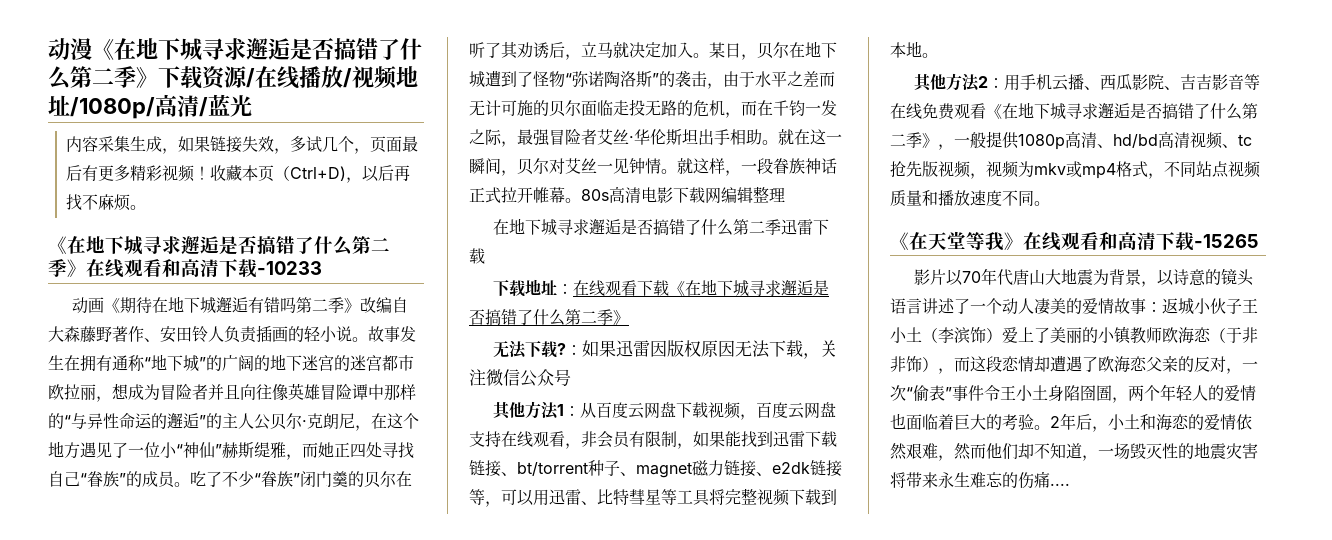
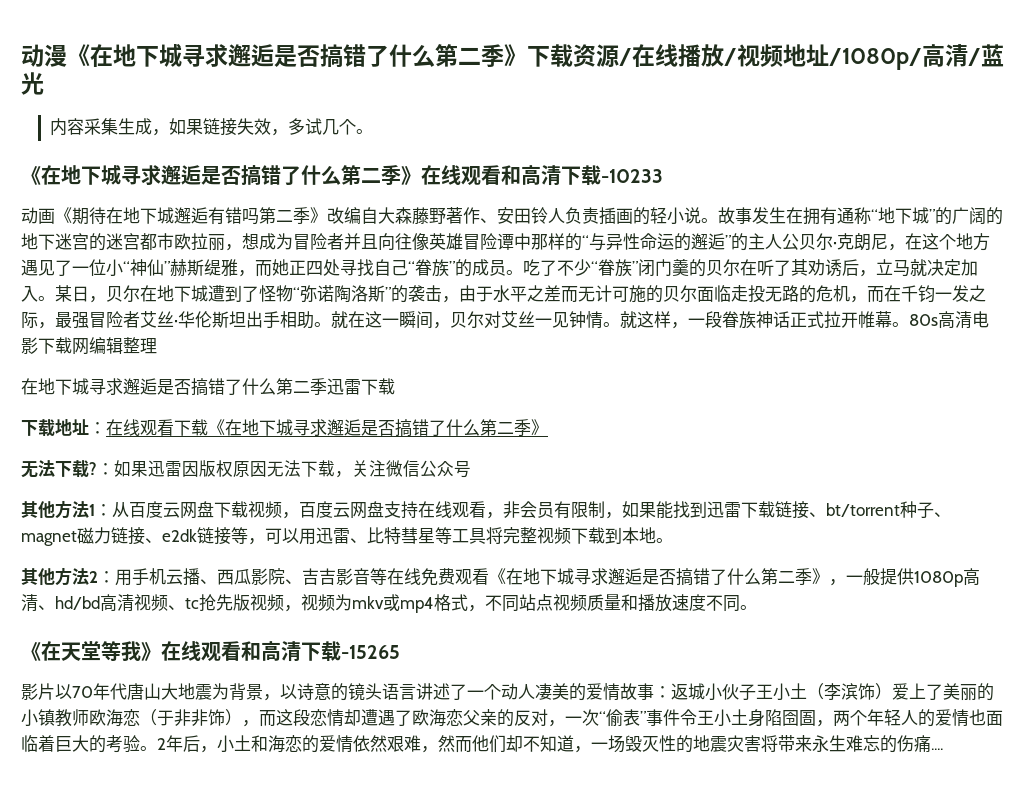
- 内容采集生成，如果链接失效，多试几个，页面最后有更多精彩视频！收藏本页（Ctrl+D)，以后再找不麻烦。
+ 内容采集生成，如果链接失效，多试几个。

